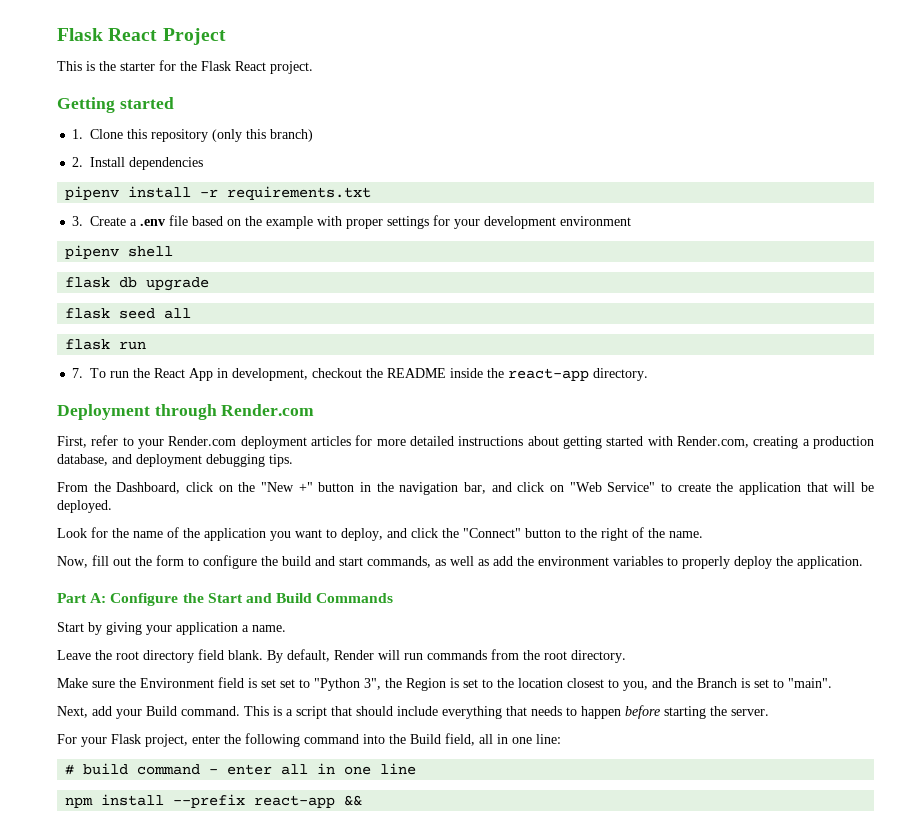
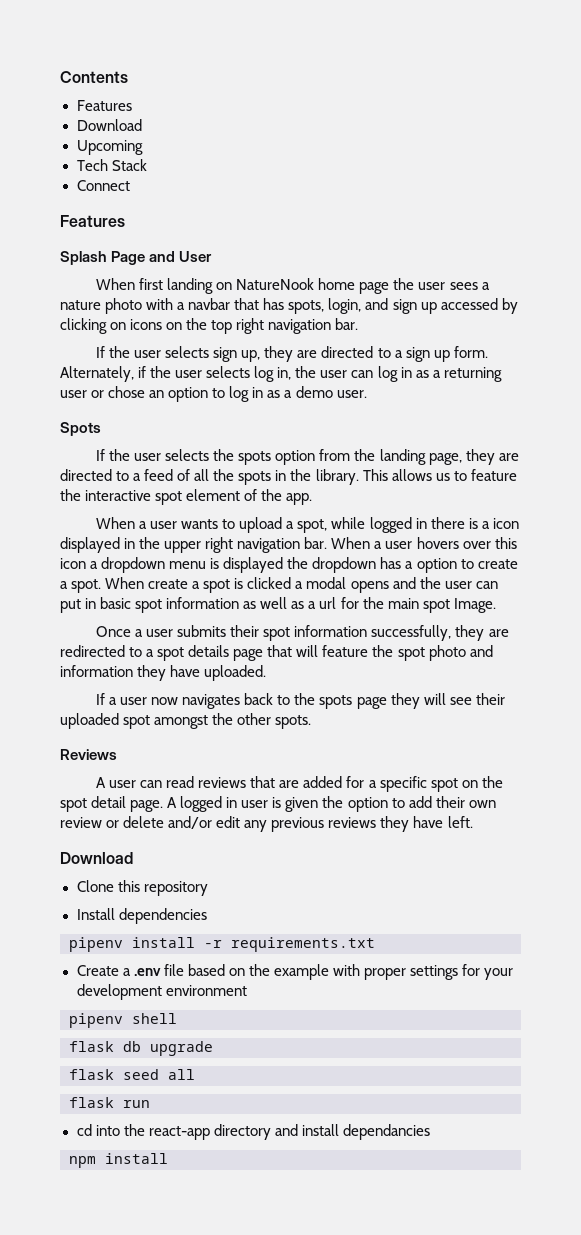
- Flask React Project
- This is the starter for the Flask React project.
- Getting started
- 1. Clone this repository (only this branch)
- 2. Install dependencies
+ Contents
+ Features
+ Download
+ Upcoming
+ Tech Stack
+ Connect
+ Features
+ Splash Page and User
+ When first landing on NatureNook home page the user sees a nature photo with a navbar that has spots, login, and sign up accessed by clicking on icons on the top right navigation bar.
+ If the user selects sign up, they are directed to a sign up form. Alternately, if the user selects log in, the user can log in as a returning user or chose an option to log in as a demo user.
+ Spots
+ If the user selects the spots option from the landing page, they are directed to a feed of all the spots in the library. This allows us to feature the interactive spot element of the app.
+ When a user wants to upload a spot, while logged in there is a icon displayed in the upper right navigation bar. When a user hovers over this icon a dropdown menu is displayed the dropdown has a option to create a spot. When create a spot is clicked a modal opens and the user can put in basic spot information as well as a url for the main spot Image.
+ Once a user submits their spot information successfully, they are redirected to a spot details page that will feature the spot photo and information they have uploaded.
+ If a user now navigates back to the spots page they will see their uploaded spot amongst the other spots.
+ Reviews
+ A user can read reviews that are added for a specific spot on the spot detail page. A logged in user is given the option to add their own review or delete and/or edit any previous reviews they have left.
+ Download
+ Clone this repository
+ Install dependencies
- 3. Create a .env file based on the example with proper settings for your development environment
+ Create a .env file based on the example with proper settings for your development environment
- 7. To run the React App in development, checkout the README inside the react-app directory.
- Deployment through Render.com
- First, refer to your Render.com deployment articles for more detailed instructions about getting started with Render.com, creating a production database, and deployment debugging tips.
- From the Dashboard, click on the "New +" button in the navigation bar, and click on "Web Service" to create the application that will be deployed.
- Look for the name of the application you want to deploy, and click the "Connect" button to the right of the name.
- Now, fill out the form to configure the build and start commands, as well as add the environment variables to properly deploy the application.
- Part A: Configure the Start and Build Commands
- Start by giving your application a name.
- Leave the root directory field blank. By default, Render will run commands from the root directory.
- Make sure the Environment field is set set to "Python 3", the Region is set to the location closest to you, and the Branch is set to "main".
- Next, add your Build command. This is a script that should include everything that needs to happen before starting the server.
- For your Flask project, enter the following command into the Build field, all in one line:
- # build command - enter all in one line
+ cd into the react-app directory and install dependancies
- npm install --prefix react-app &&
+ npm install

